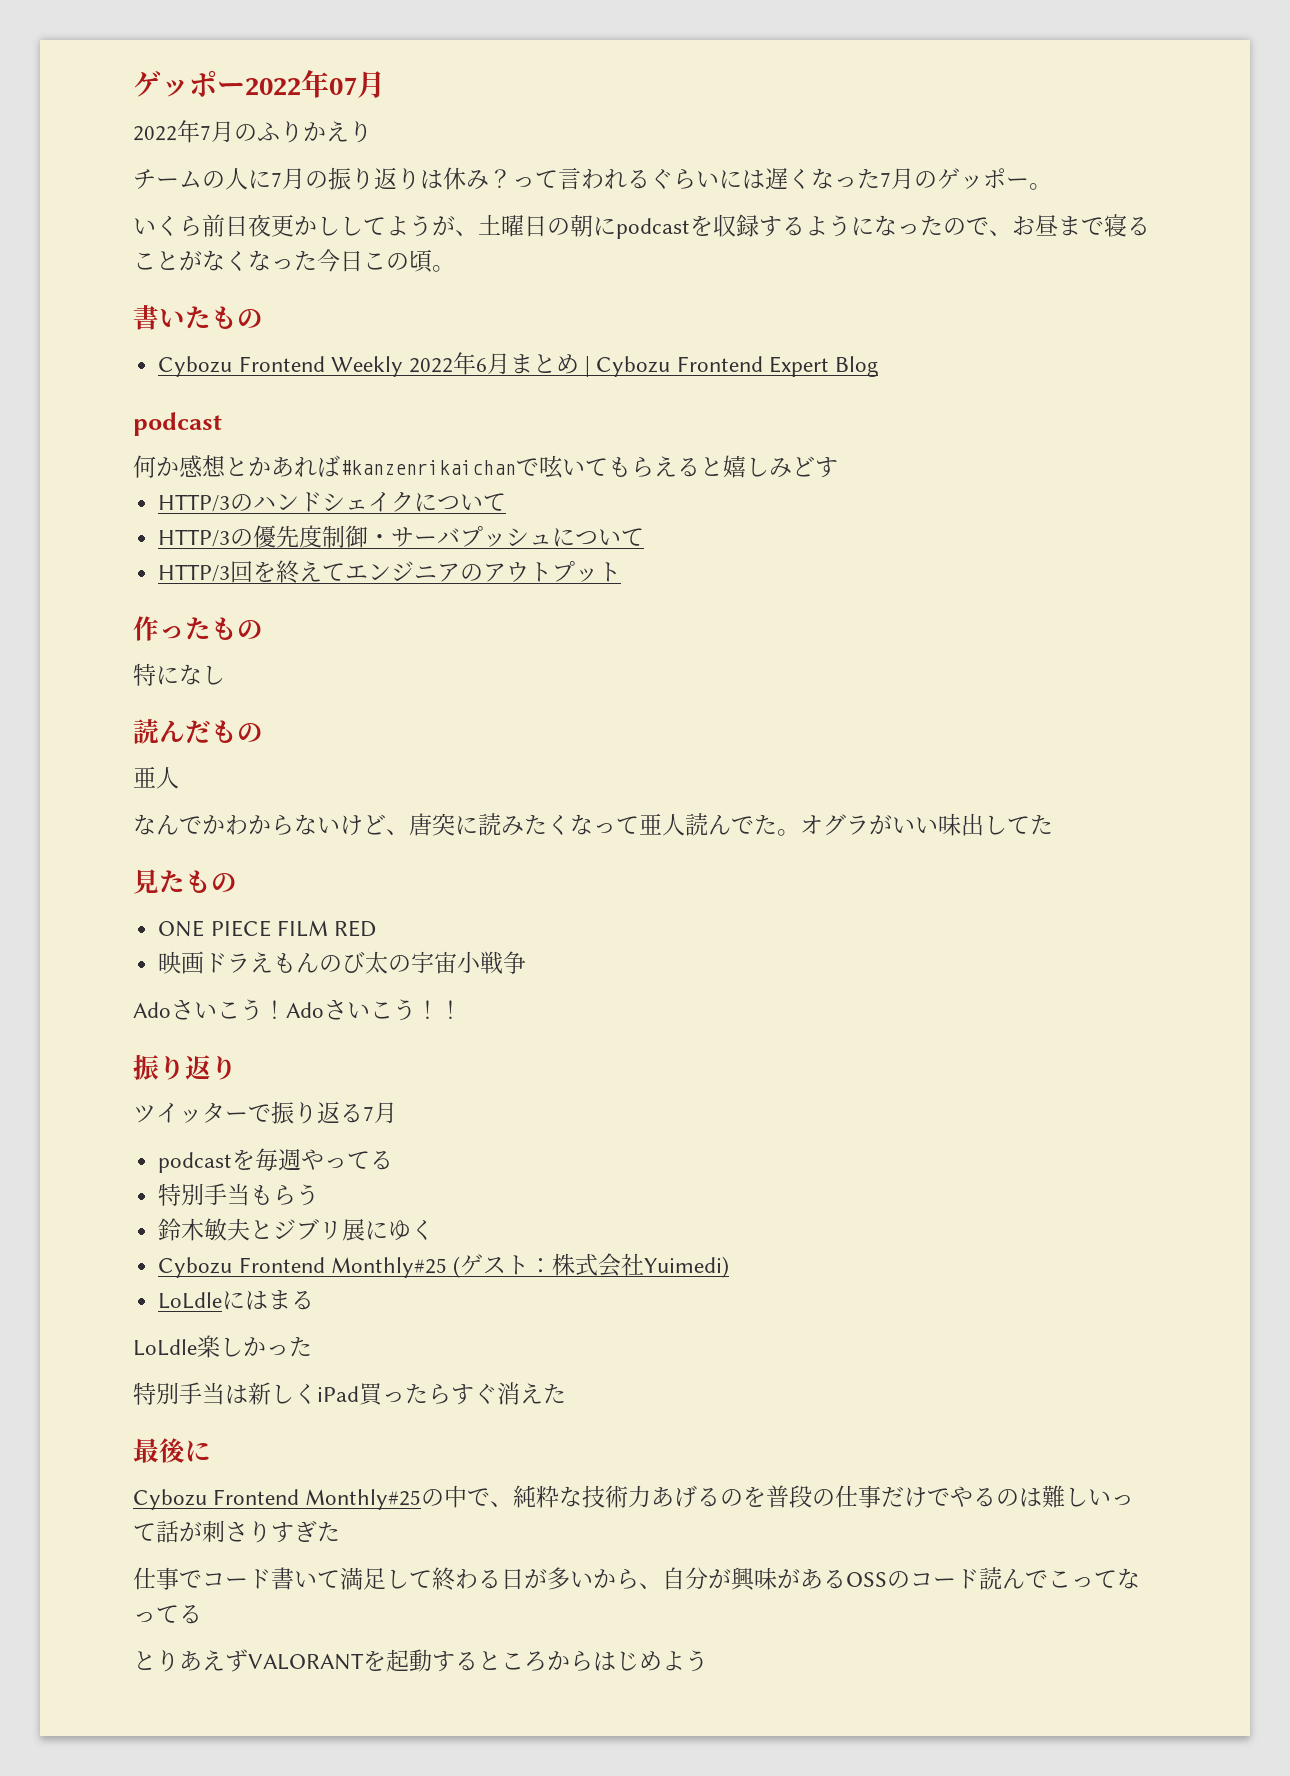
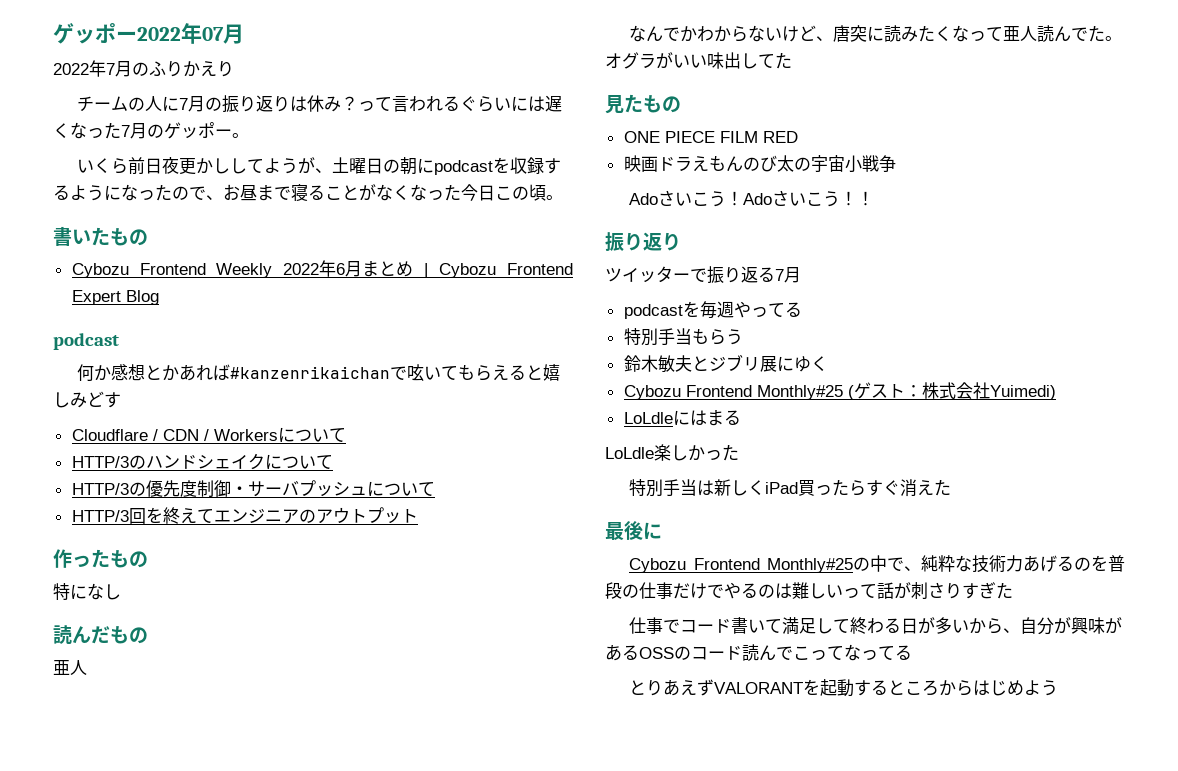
+ Cloudflare / CDN / Workersについて

